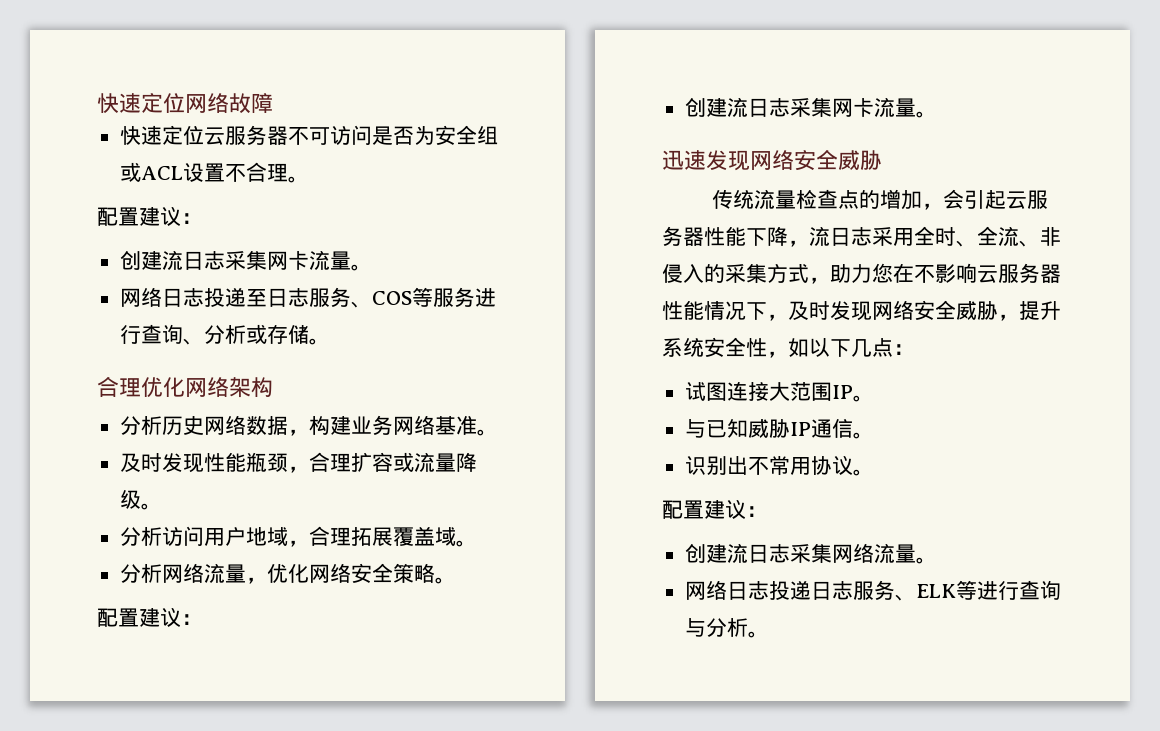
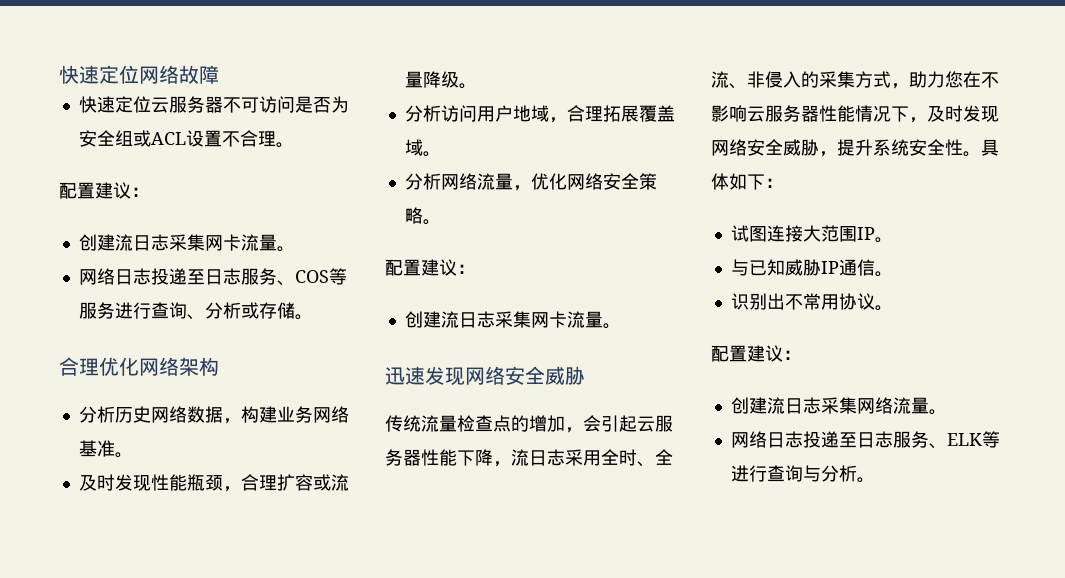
- 传统流量检查点的增加，会引起云服务器性能下降，流日志采用全时、全流、非侵入的采集方式，助力您在不影响云服务器性能情况下，及时发现网络安全威胁，提升系统安全性，如以下几点：
+ 传统流量检查点的增加，会引起云服务器性能下降，流日志采用全时、全流、非侵入的采集方式，助力您在不影响云服务器性能情况下，及时发现网络安全威胁，提升系统安全性。具体如下：
- 网络日志投递日志服务、ELK等进行查询与分析。
+ 网络日志投递至日志服务、ELK等进行查询与分析。

